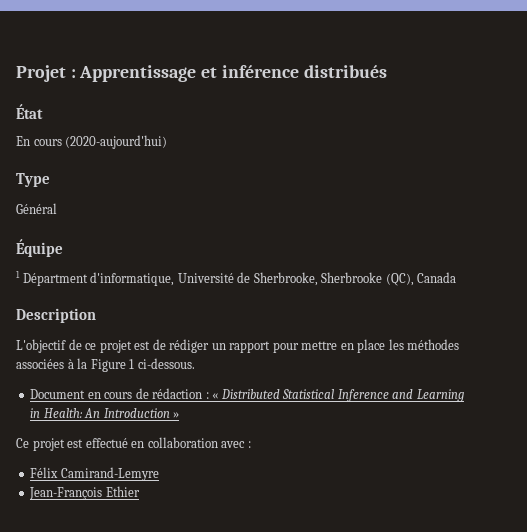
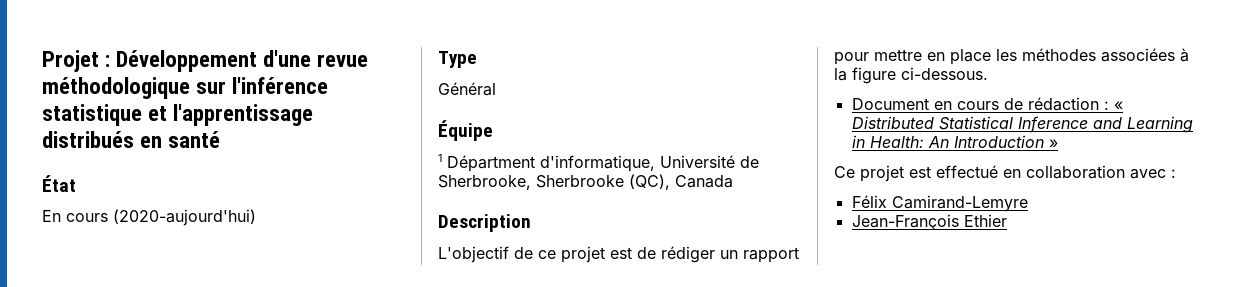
- Projet : Apprentissage et inférence distribués
+ Projet : Développement d'une revue méthodologique sur l'inférence statistique et l'apprentissage distribués en santé
- L'objectif de ce projet est de rédiger un rapport pour mettre en place les méthodes associées à la Figure 1 ci-dessous.
+ L'objectif de ce projet est de rédiger un rapport pour mettre en place les méthodes associées à la figure ci-dessous.

